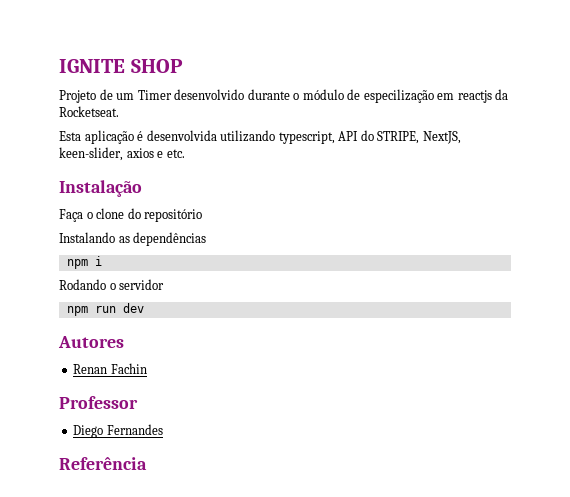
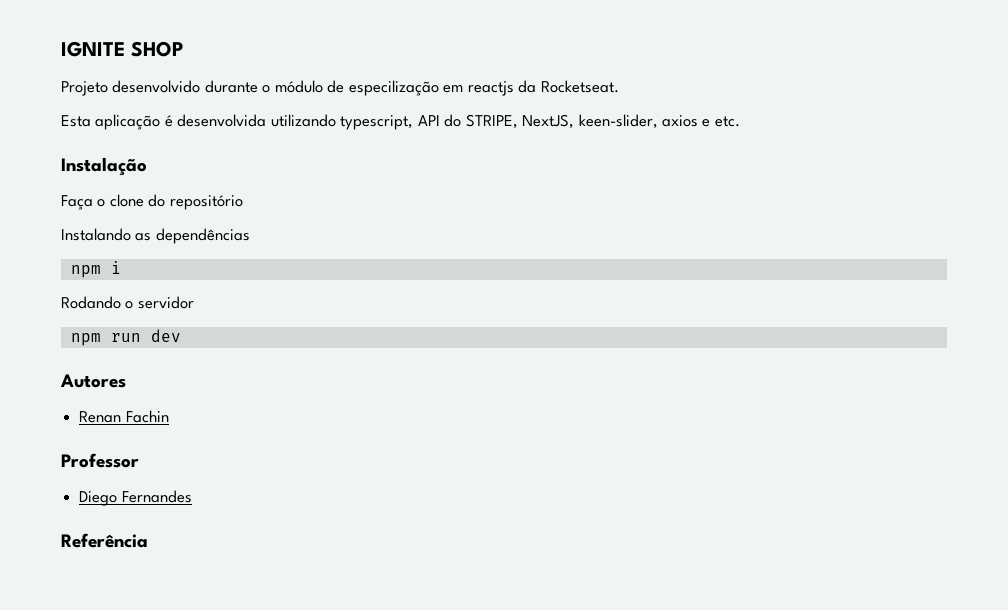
- Projeto de um Timer desenvolvido durante o módulo de especilização em reactjs da Rocketseat.
+ Projeto desenvolvido durante o módulo de especilização em reactjs da Rocketseat.

